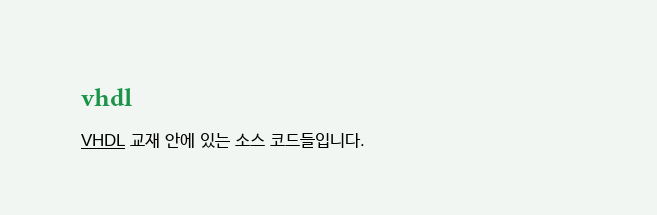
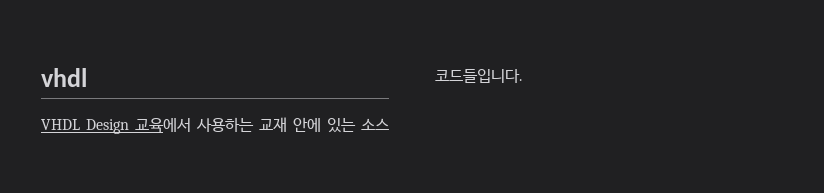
- VHDL 교재 안에 있는 소스 코드들입니다.
+ VHDL Design 교육에서 사용하는 교재 안에 있는 소스 코드들입니다.

